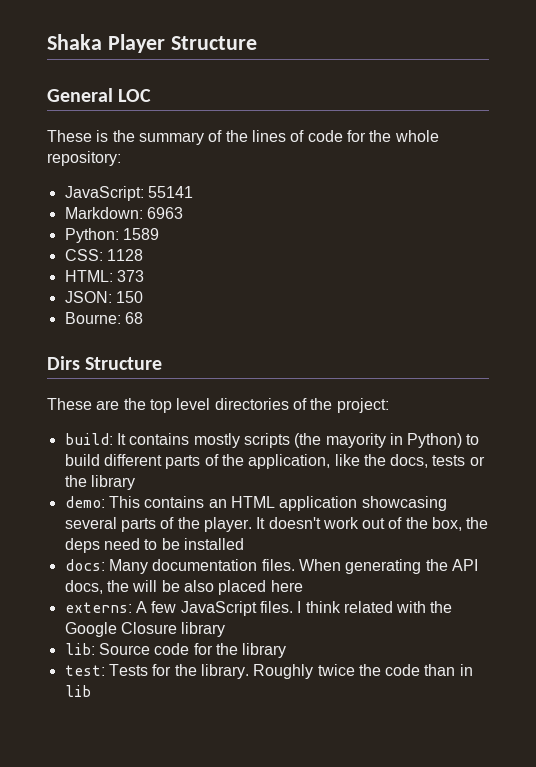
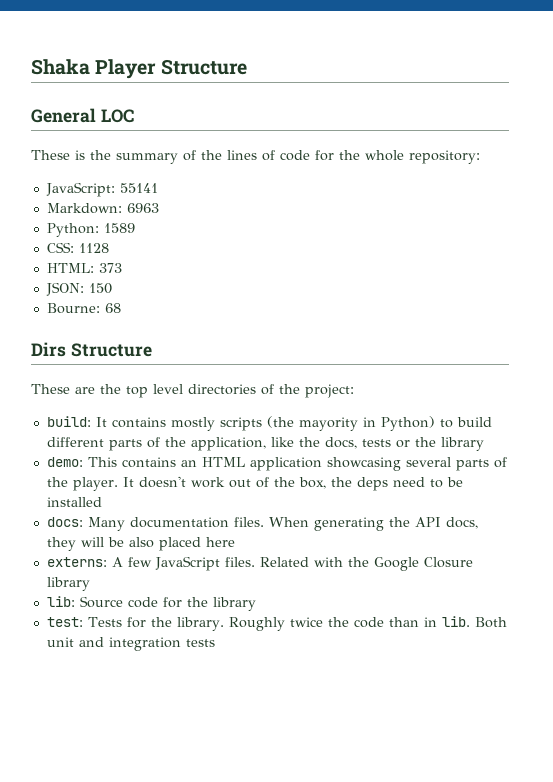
- When generating the API docs, the will be also placed here
+ When generating the API docs, they will be also placed here
- I think related with the Google Closure library
+ Related with the Google Closure library
- Roughly twice the code than in lib
+ Roughly twice the code than in lib. Both unit and integration tests

